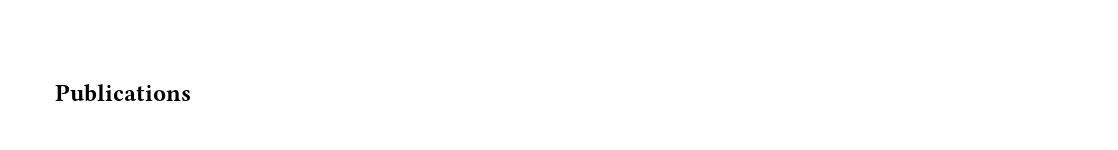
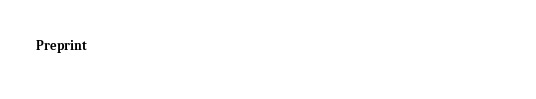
- Publications
+ Preprint

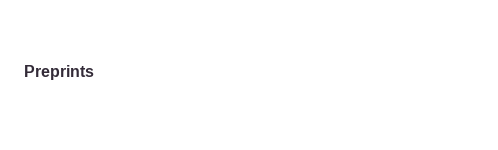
- Preprint
+ Preprints

